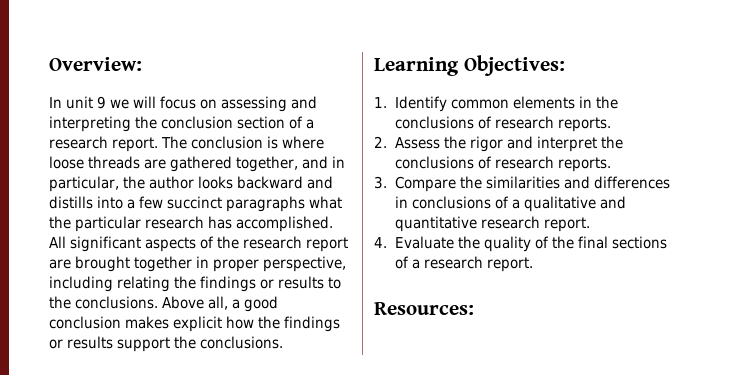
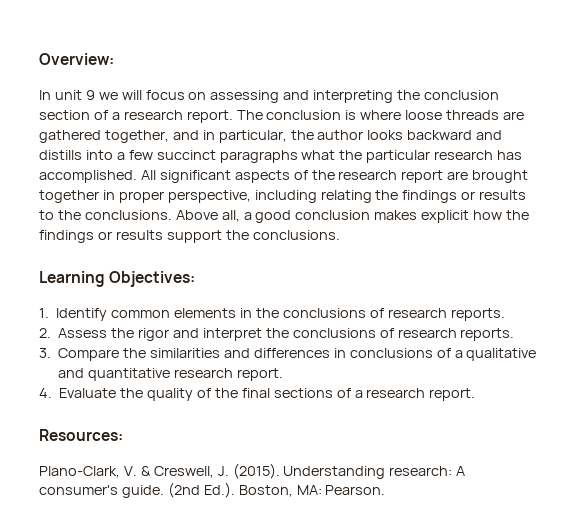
+ Plano-Clark, V. & Creswell, J. (2015). Understanding research: A consumer's guide. (2nd Ed.). Boston, MA: Pearson.

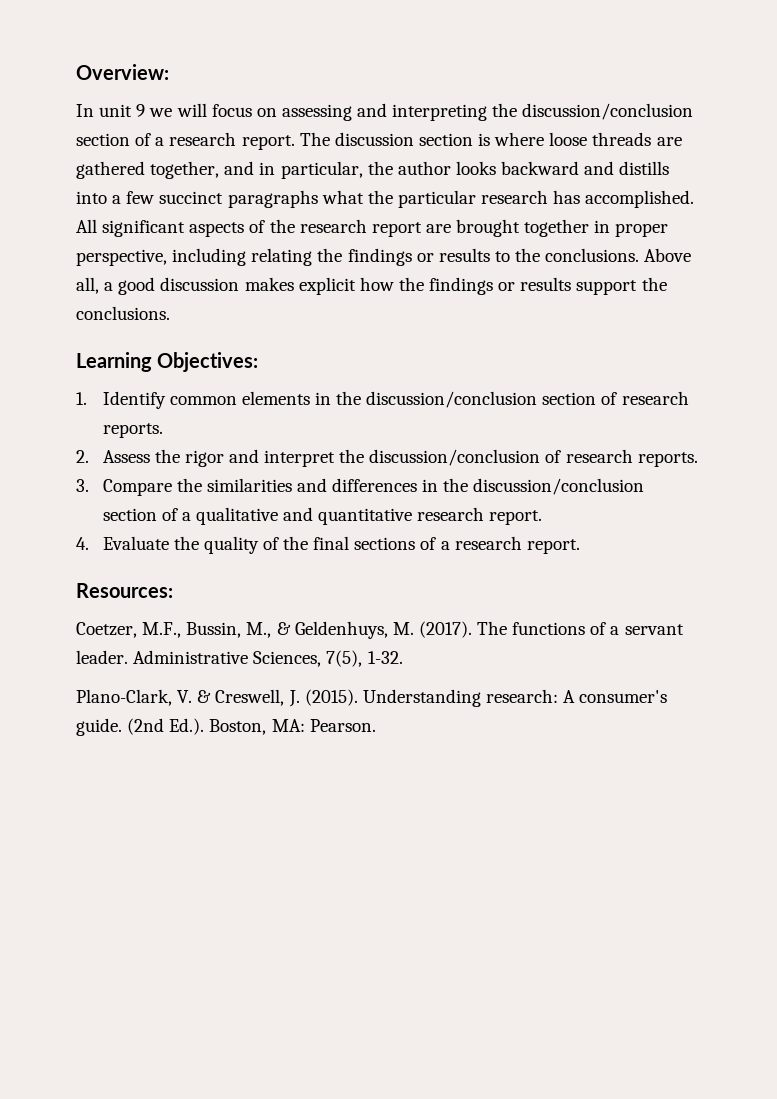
- In unit 9 we will focus on assessing and interpreting the conclusion section of a research report.
+ In unit 9 we will focus on assessing and interpreting the discussion/conclusion section of a research report.
- The conclusion is where loose threads are gathered together, and in particular, the author looks backward and distills into a few succinct paragraphs what the particular research has accomplished.
+ The discussion section is where loose threads are gathered together, and in particular, the author looks backward and distills into a few succinct paragraphs what the particular research has accomplished.
- Above all, a good conclusion makes explicit how the findings or results support the conclusions.
+ Above all, a good discussion makes explicit how the findings or results support the conclusions.
- 1. Identify common elements in the conclusions of research reports.
+ 1. Identify common elements in the discussion/conclusion section of research reports.
- 2. Assess the rigor and interpret the conclusions of research reports.
+ 2. Assess the rigor and interpret the discussion/conclusion of research reports.
- 3. Compare the similarities and differences in conclusions of a qualitative and quantitative research report.
+ 3. Compare the similarities and differences in the discussion/conclusion section of a qualitative and quantitative research report.
+ Coetzer, M.F., Bussin, M., & Geldenhuys, M. (2017). The functions of a servant leader. Administrative Sciences, 7(5), 1-32.

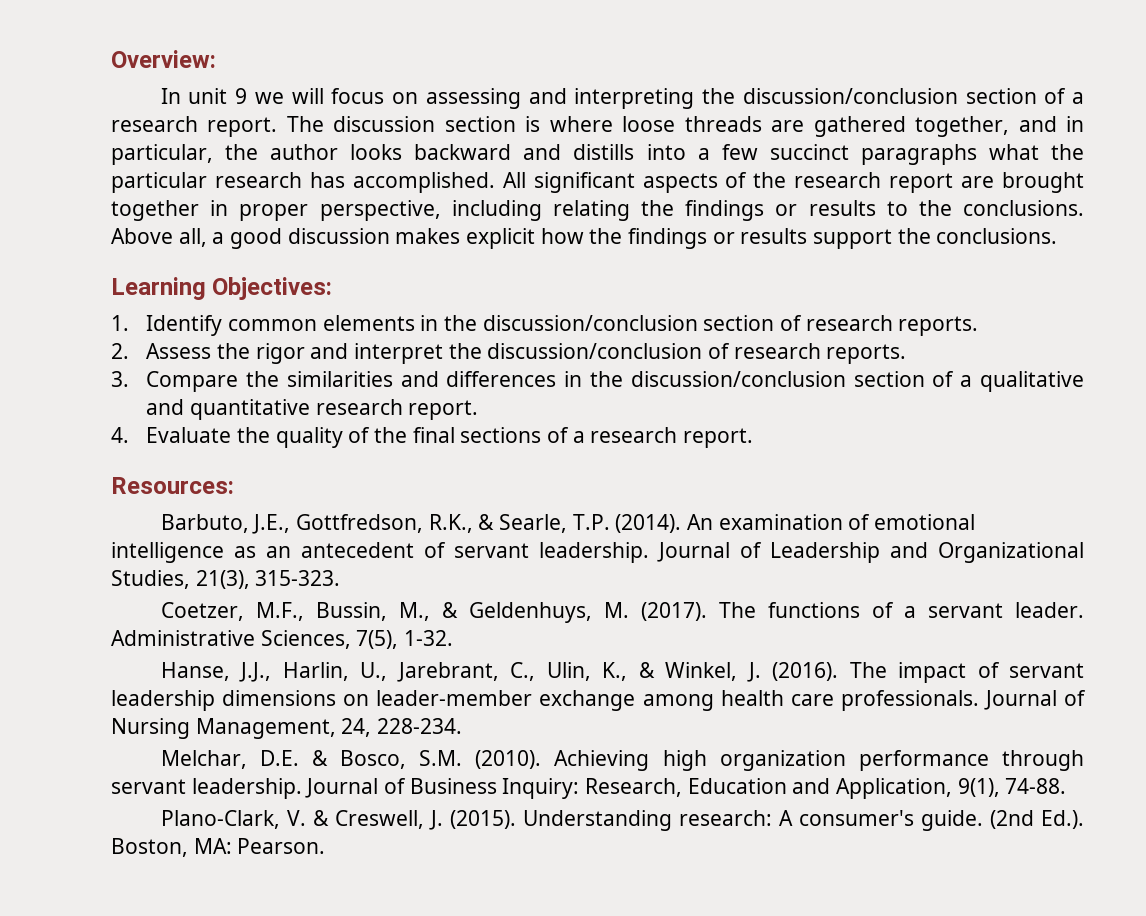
+ Barbuto, J.E., Gottfredson, R.K., & Searle, T.P. (2014). An examination of emotional intelligence as an antecedent of servant leadership. Journal of Leadership and Organizational Studies, 21(3), 315-323.
+ Hanse, J.J., Harlin, U., Jarebrant, C., Ulin, K., & Winkel, J. (2016). The impact of servant leadership dimensions on leader-member exchange among health care professionals. Journal of Nursing Management, 24, 228-234.
+ Melchar, D.E. & Bosco, S.M. (2010). Achieving high organization performance through servant leadership. Journal of Business Inquiry: Research, Education and Application, 9(1), 74-88.

